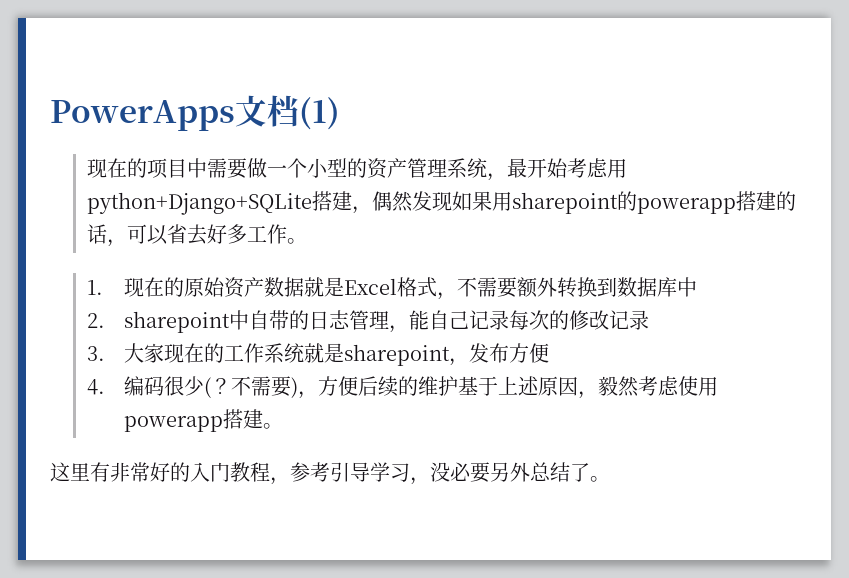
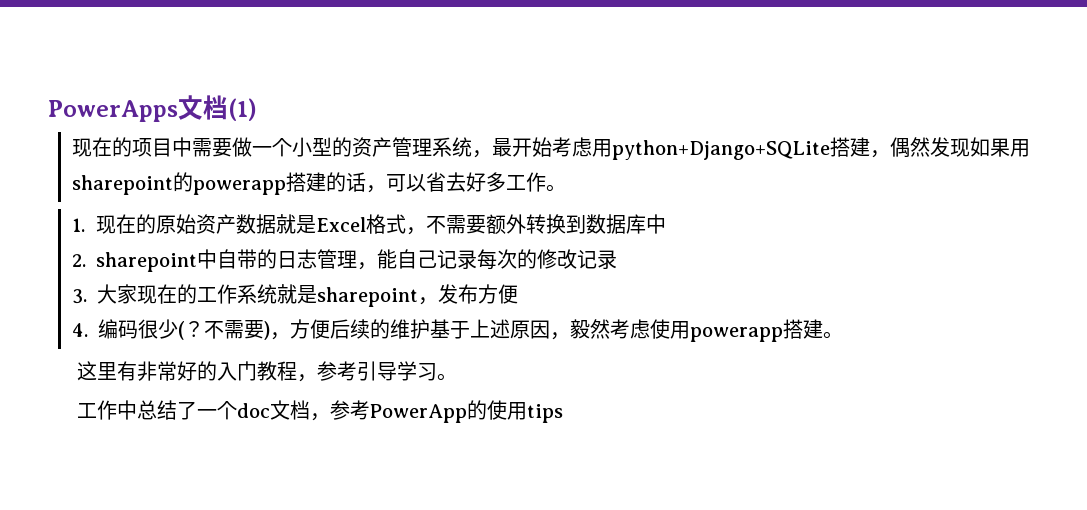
- 这里有非常好的入门教程，参考引导学习，没必要另外总结了。
+ 这里有非常好的入门教程，参考引导学习。
+ 工作中总结了一个doc文档，参考PowerApp的使用tips

